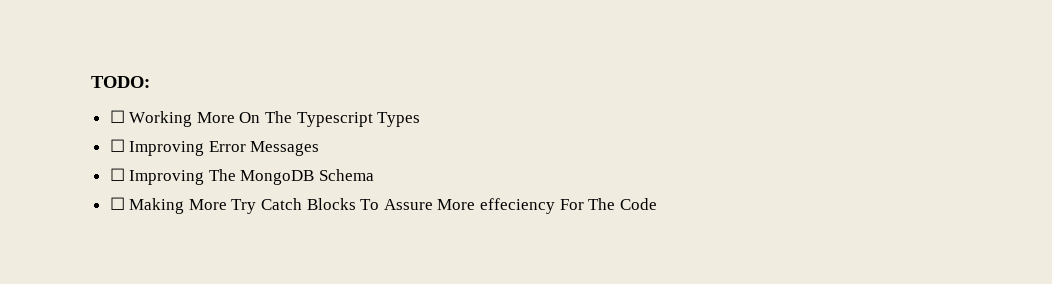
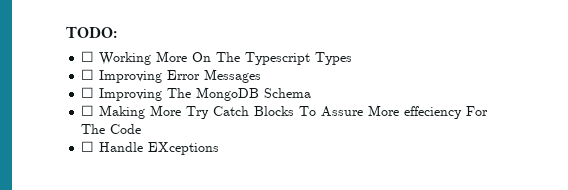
+ ☐ Handle EXceptions

